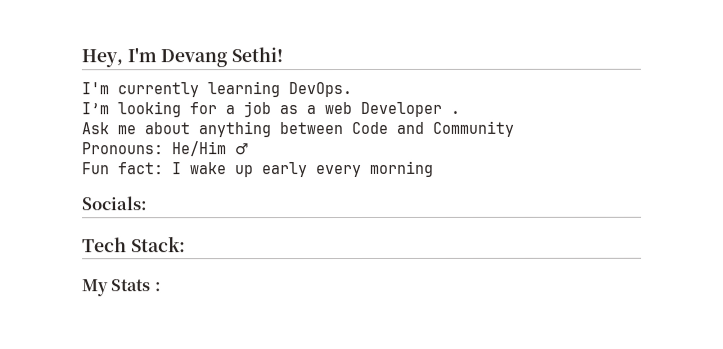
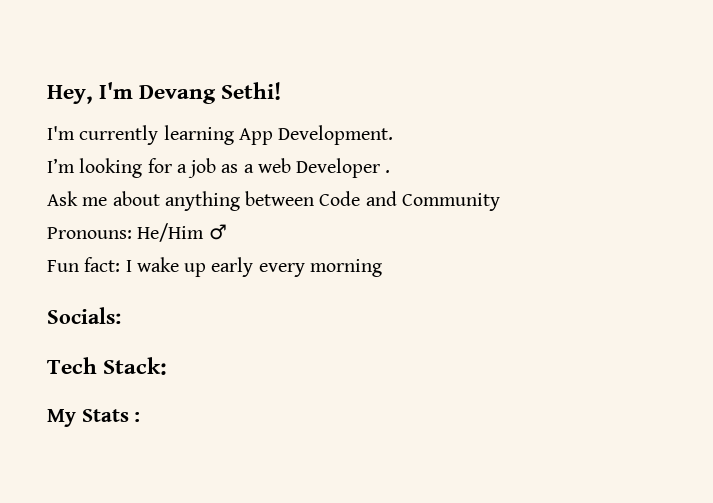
- I'm currently learning DevOps.
+ I'm currently learning App Development.

